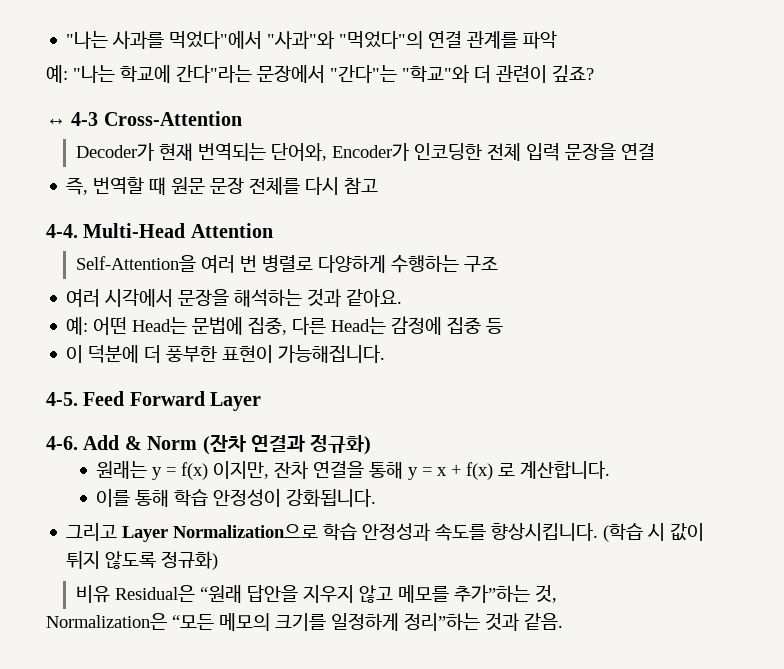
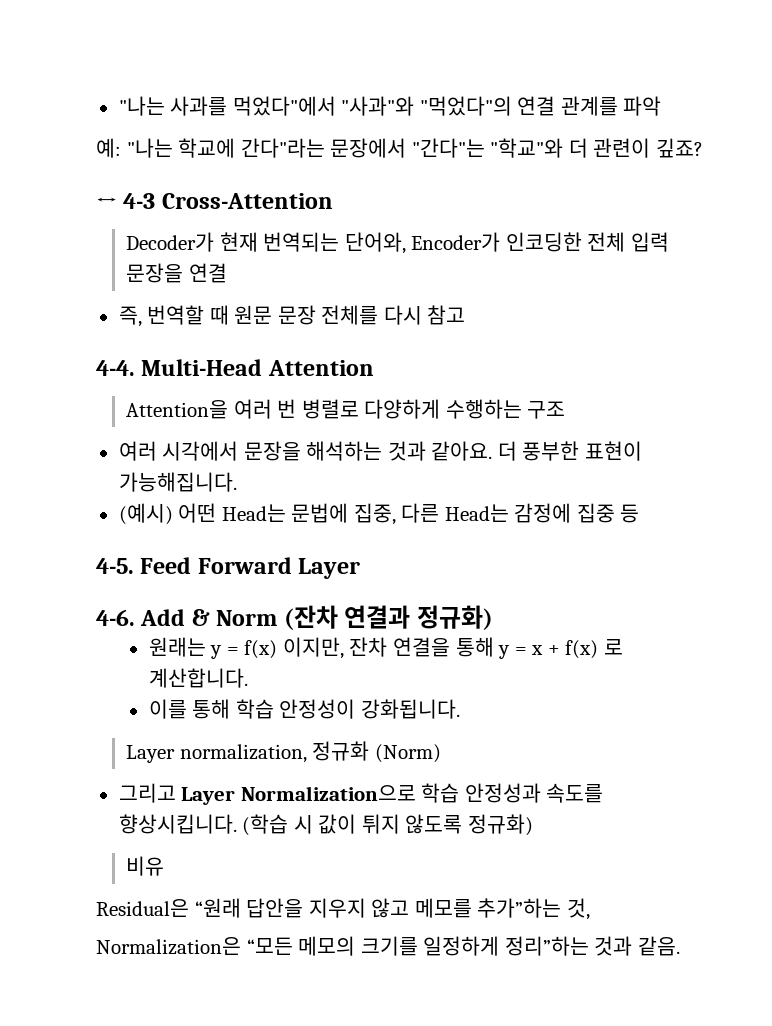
- Self-Attention을 여러 번 병렬로 다양하게 수행하는 구조
+ Attention을 여러 번 병렬로 다양하게 수행하는 구조
- 여러 시각에서 문장을 해석하는 것과 같아요.
- 예: 어떤 Head는 문법에 집중, 다른 Head는 감정에 집중 등
+ 여러 시각에서 문장을 해석하는 것과 같아요. 더 풍부한 표현이 가능해집니다.
+ (예시) 어떤 Head는 문법에 집중, 다른 Head는 감정에 집중 등
- 이 덕분에 더 풍부한 표현이 가능해집니다.
+ Layer normalization, 정규화 (Norm)
- 비유 Residual은 “원래 답안을 지우지 않고 메모를 추가”하는 것,
+ 비유
+ Residual은 “원래 답안을 지우지 않고 메모를 추가”하는 것,

